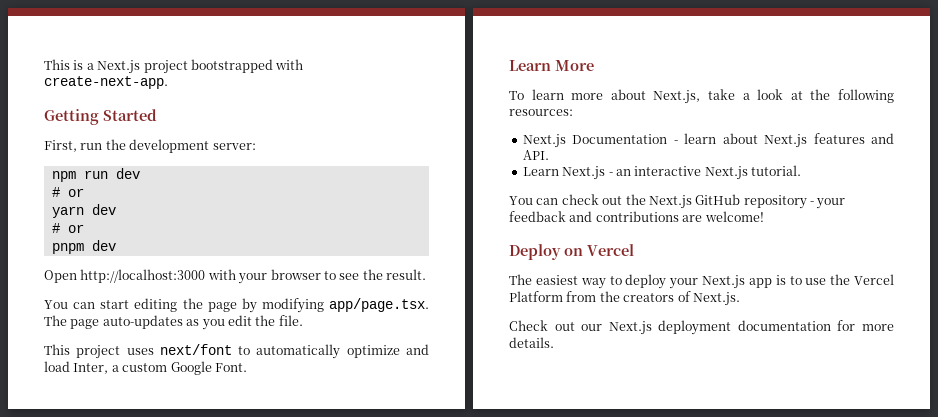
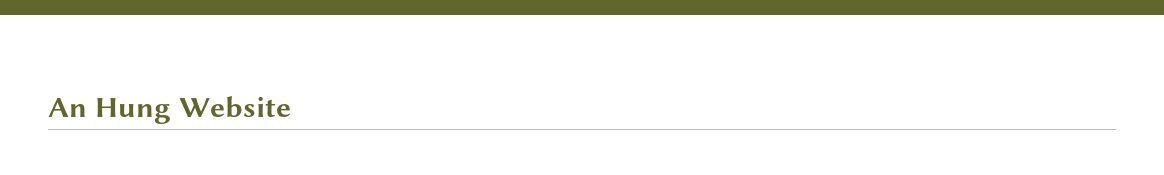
- This is a Next.js project bootstrapped with create-next-app.
- Getting Started
- First, run the development server:
- npm run dev
- # or
- yarn dev
- # or
- pnpm dev
- Open http://localhost:3000 with your browser to see the result.
- You can start editing the page by modifying app/page.tsx. The page auto-updates as you edit the file.
- This project uses next/font to automatically optimize and load Inter, a custom Google Font.
- Learn More
- To learn more about Next.js, take a look at the following resources:
- Next.js Documentation - learn about Next.js features and API.
- Learn Next.js - an interactive Next.js tutorial.
- You can check out the Next.js GitHub repository - your feedback and contributions are welcome!
- Deploy on Vercel
- The easiest way to deploy your Next.js app is to use the Vercel Platform from the creators of Next.js.
- Check out our Next.js deployment documentation for more details.
+ An Hung Website

